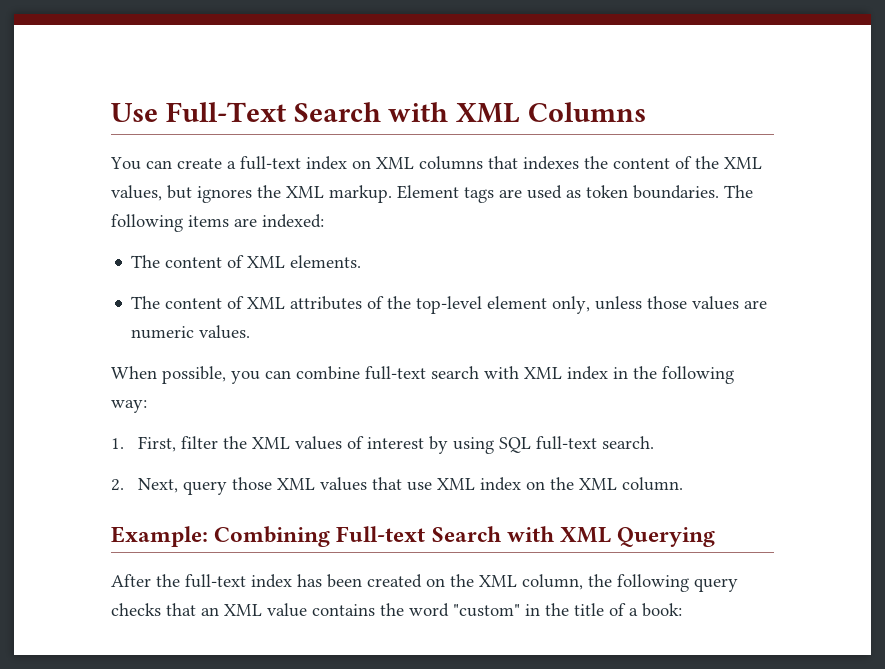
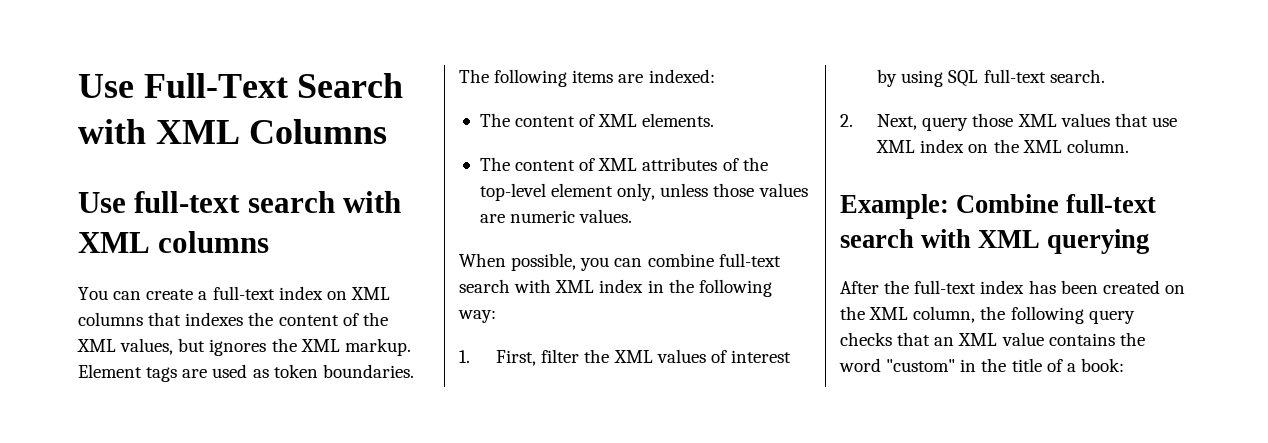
+ Use full-text search with XML columns
- Example: Combining Full-text Search with XML Querying
+ Example: Combine full-text search with XML querying

